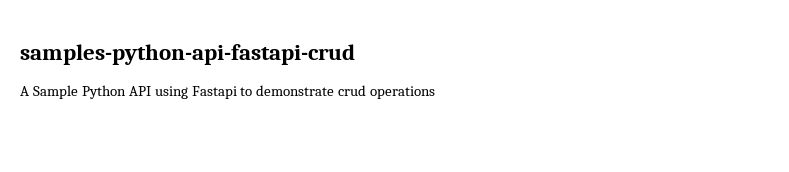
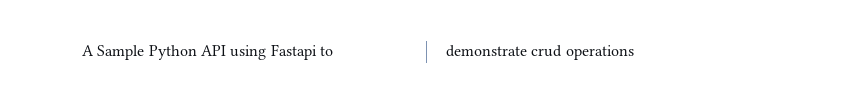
- samples-python-api-fastapi-crud

